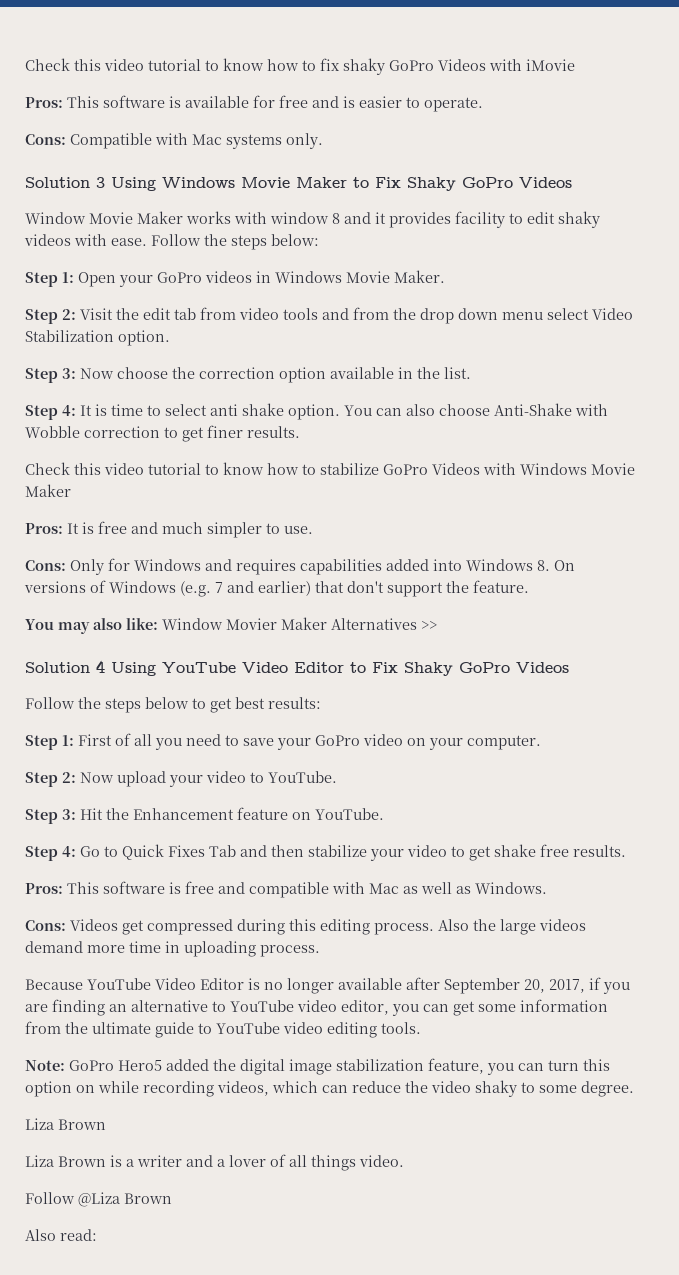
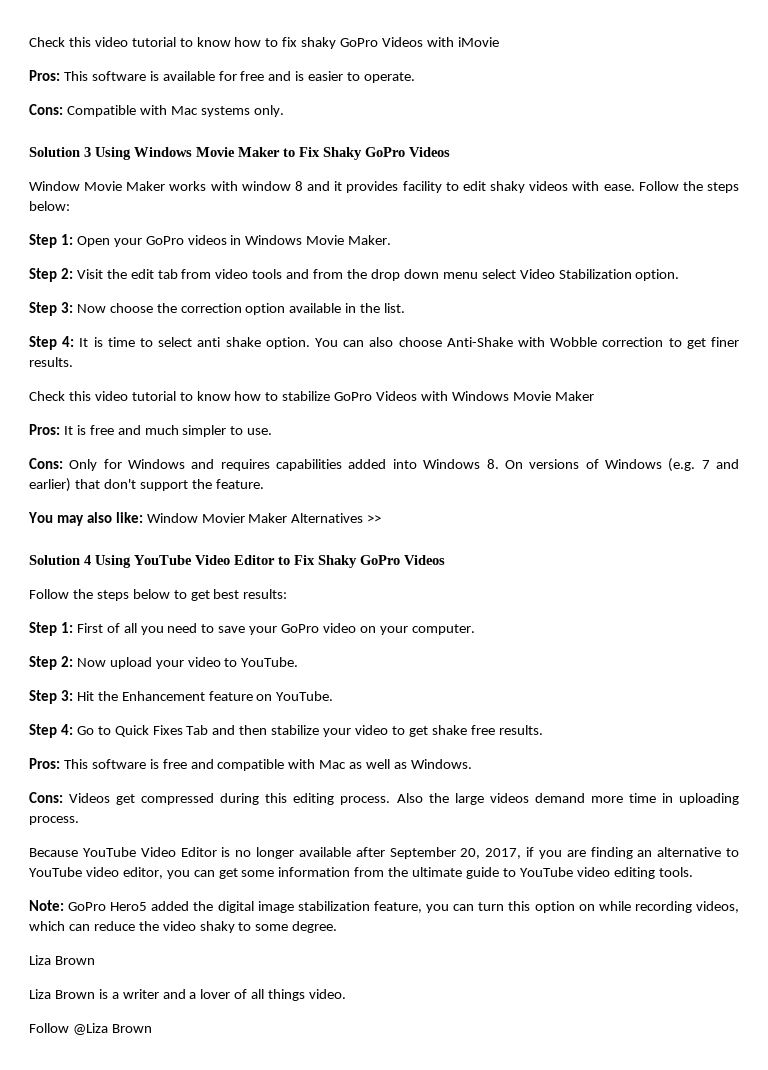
- Also read:

